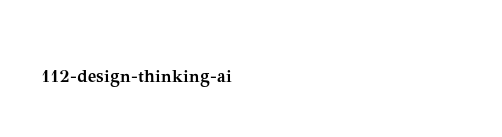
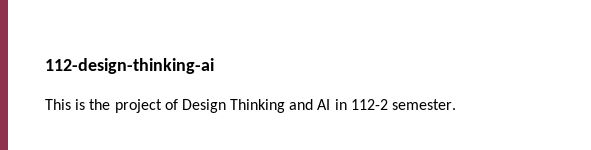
+ This is the project of Design Thinking and AI in 112-2 semester.

